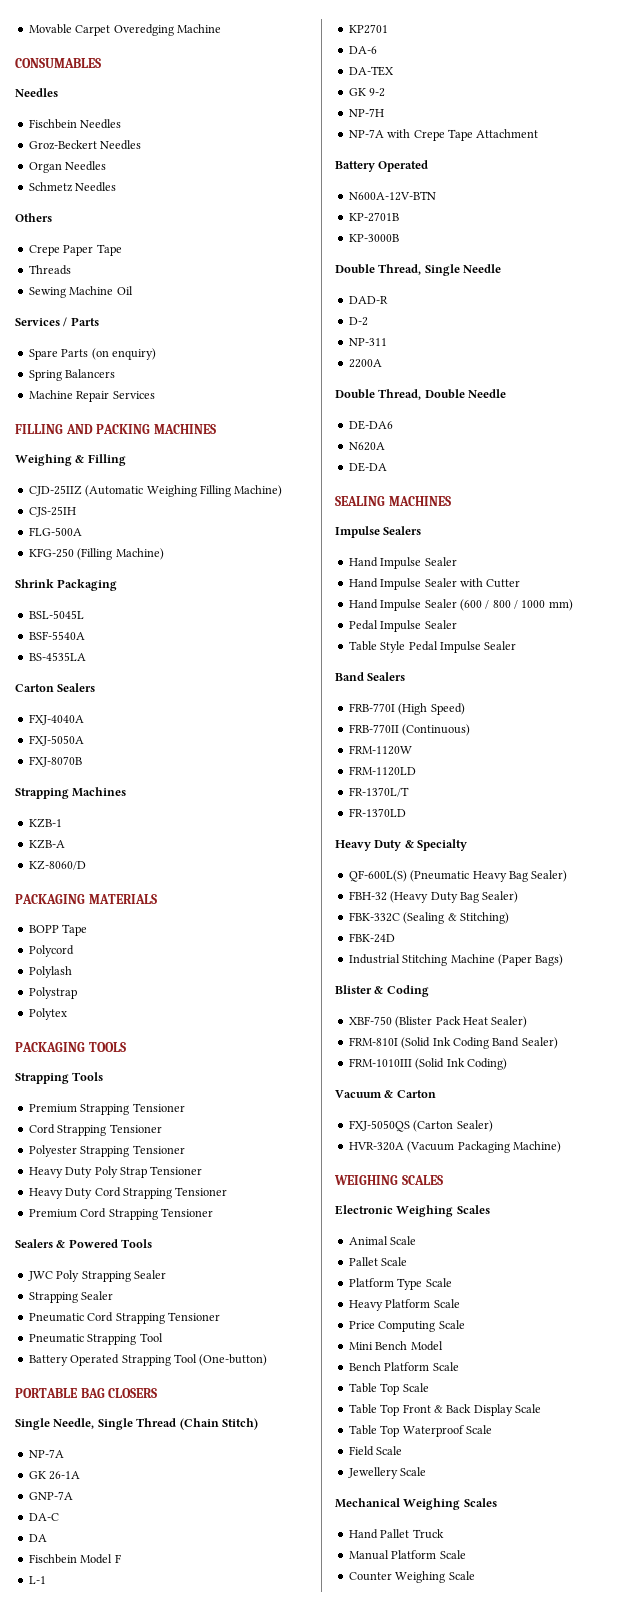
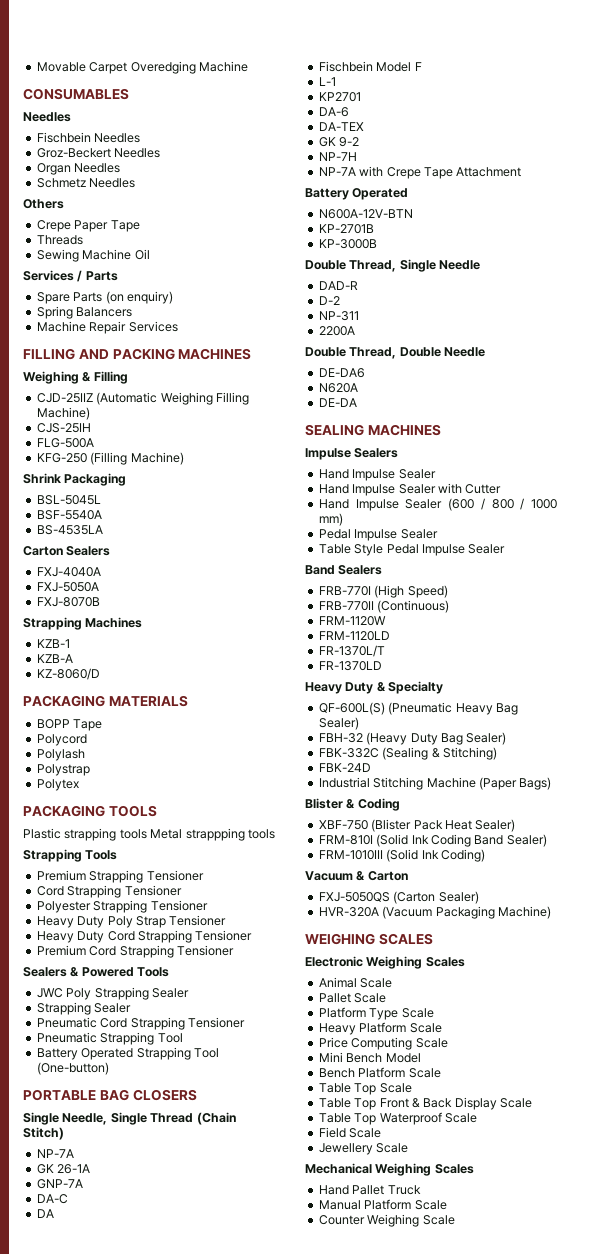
+ Plastic strapping tools Metal strappping tools

